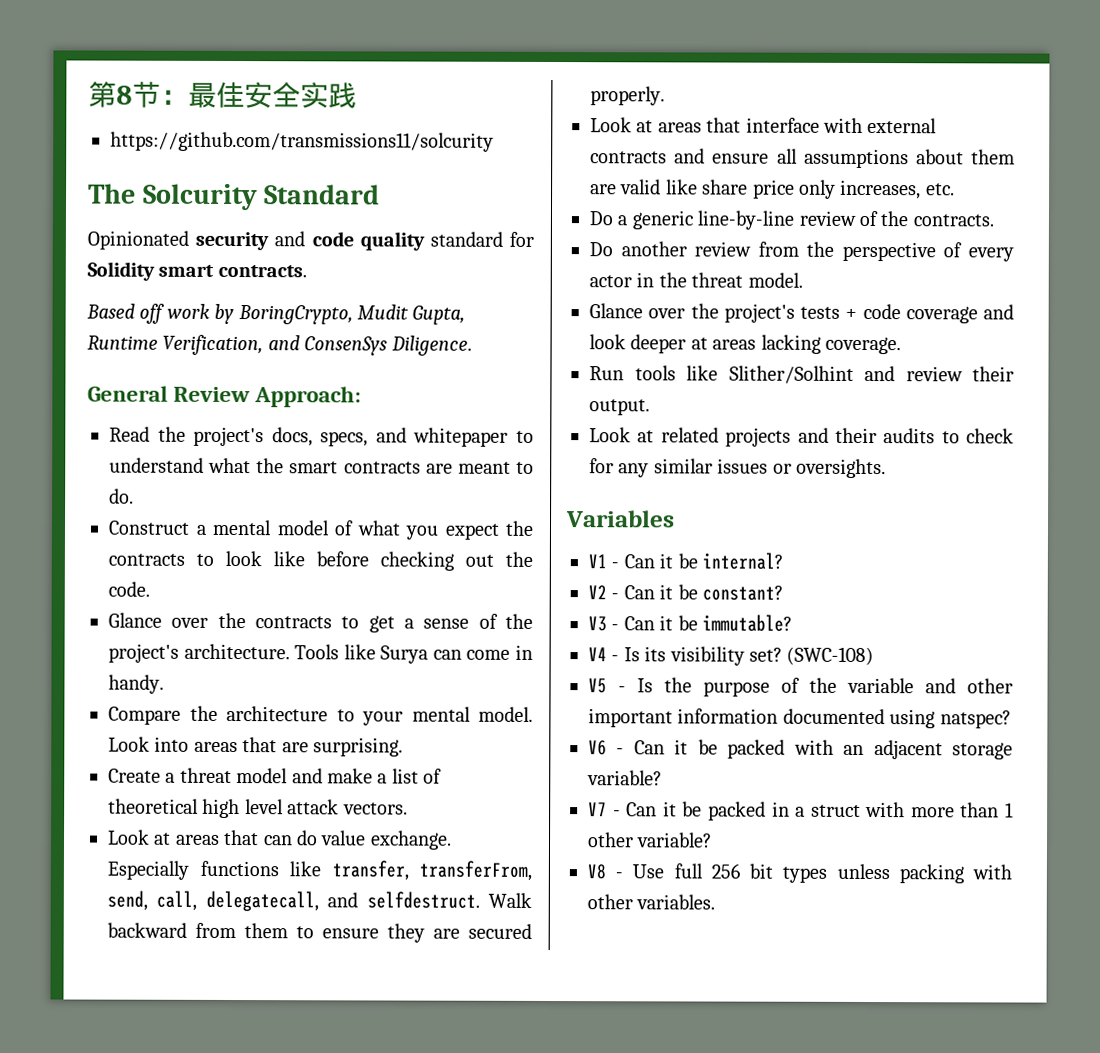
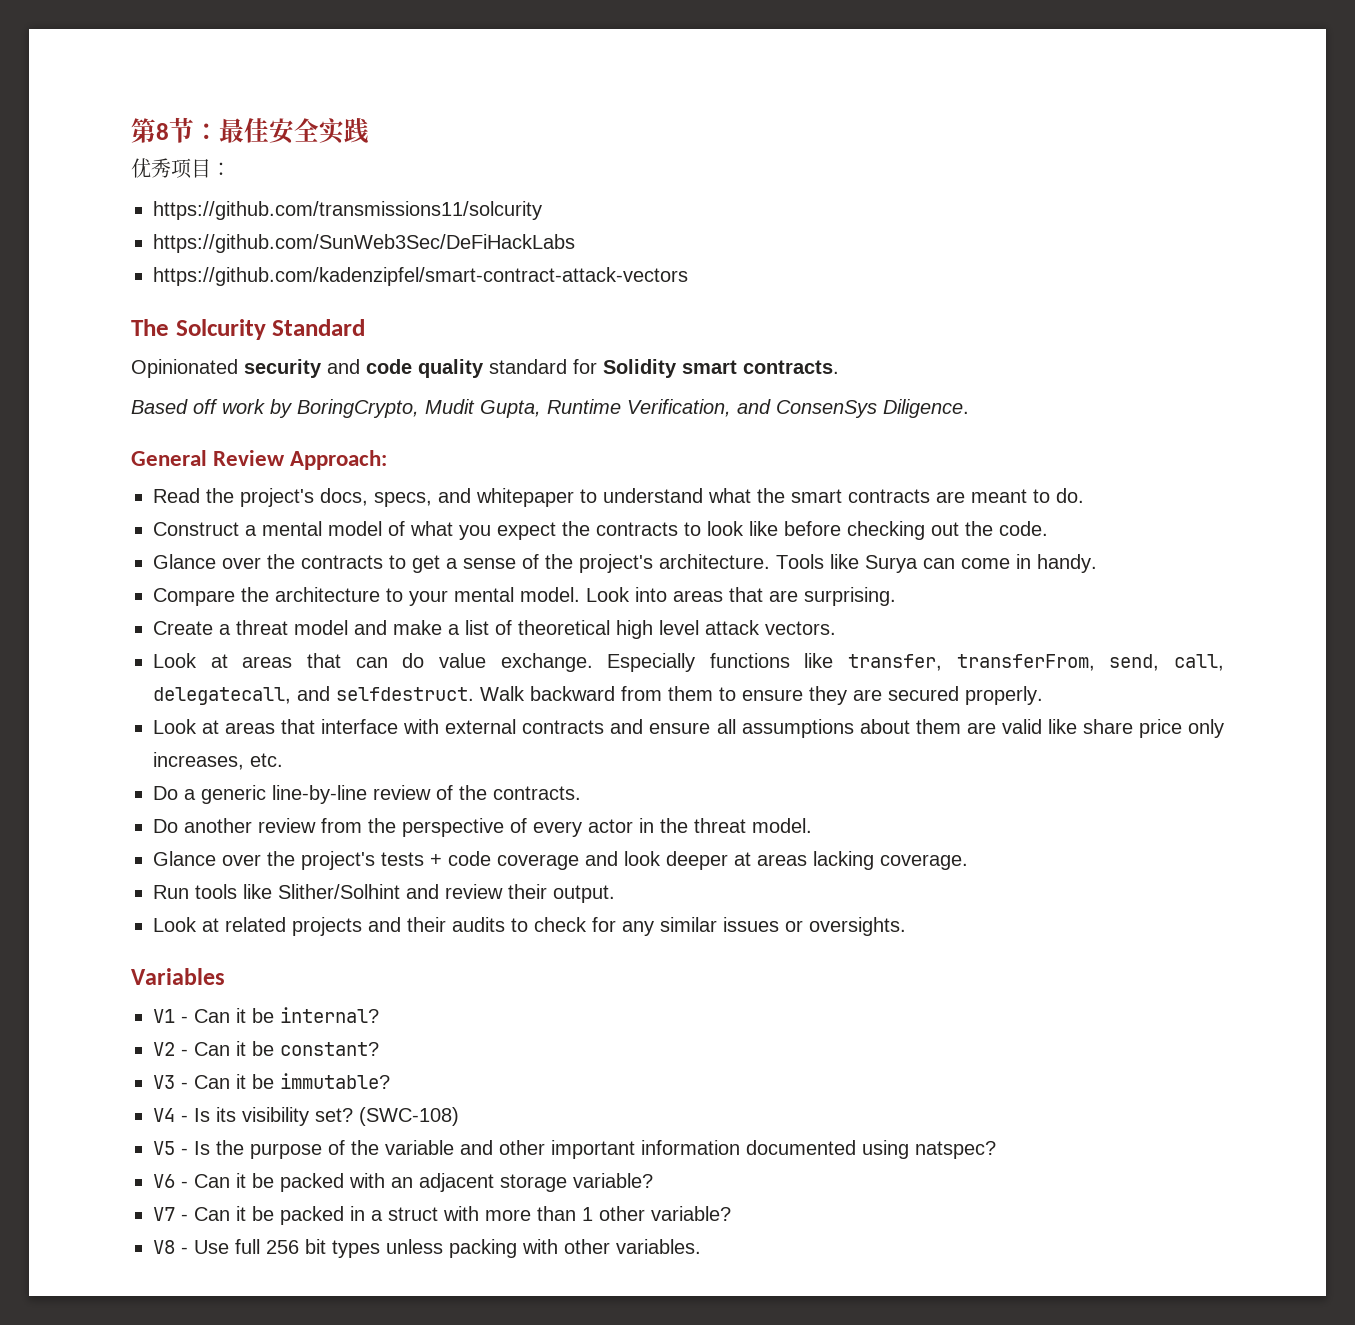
+ 优秀项目：
+ https://github.com/SunWeb3Sec/DeFiHackLabs
+ https://github.com/kadenzipfel/smart-contract-attack-vectors

